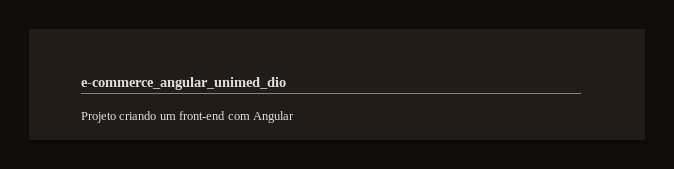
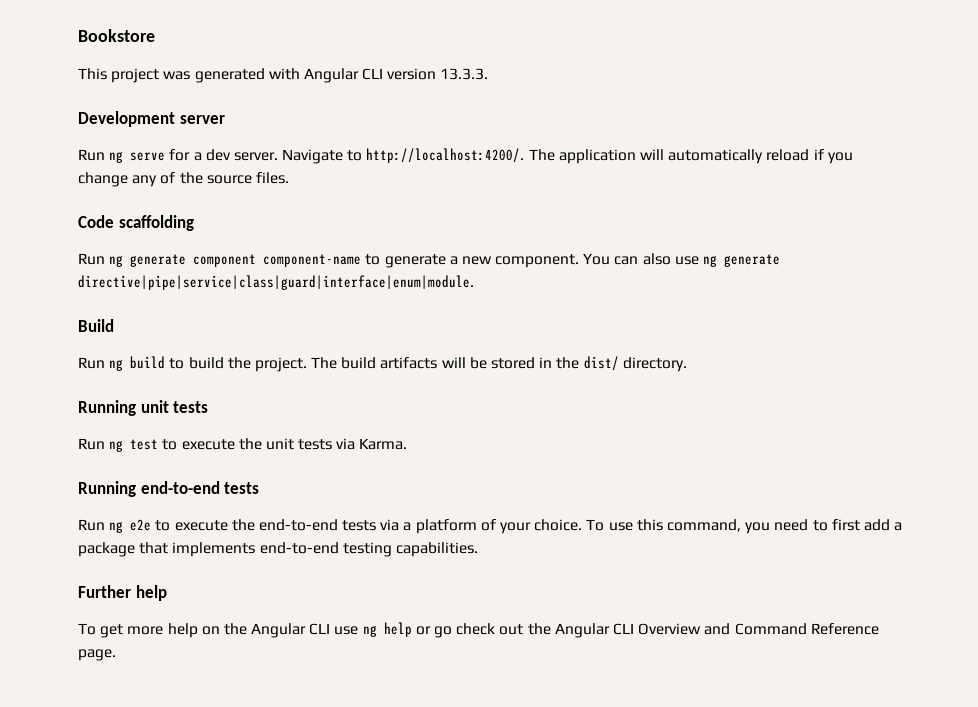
- e-commerce_angular_unimed_dio
- Projeto criando um front-end com Angular
+ Bookstore
+ This project was generated with Angular CLI version 13.3.3.
+ Development server
+ Run ng serve for a dev server. Navigate to http://localhost:4200/. The application will automatically reload if you change any of the source files.
+ Code scaffolding
+ Run ng generate component component-name to generate a new component. You can also use ng generate directive|pipe|service|class|guard|interface|enum|module.
+ Build
+ Run ng build to build the project. The build artifacts will be stored in the dist/ directory.
+ Running unit tests
+ Run ng test to execute the unit tests via Karma.
+ Running end-to-end tests
+ Run ng e2e to execute the end-to-end tests via a platform of your choice. To use this command, you need to first add a package that implements end-to-end testing capabilities.
+ Further help
+ To get more help on the Angular CLI use ng help or go check out the Angular CLI Overview and Command Reference page.

